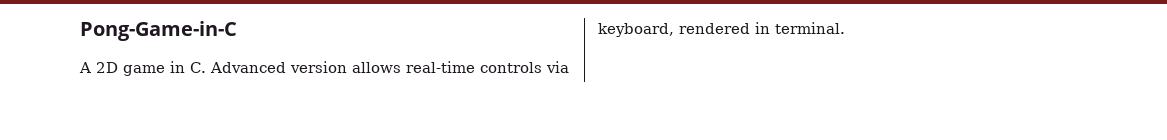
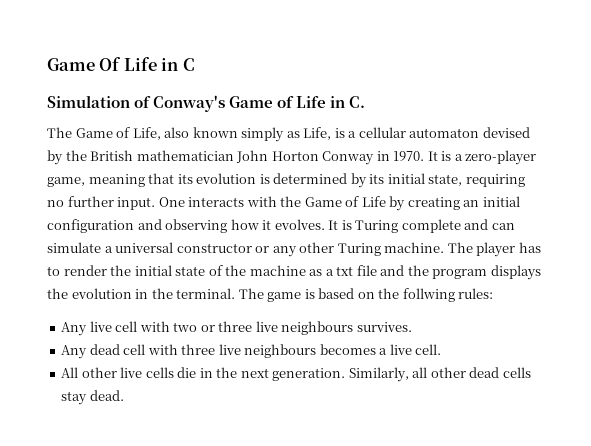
- Pong-Game-in-C
- A 2D game in C. Advanced version allows real-time controls via keyboard, rendered in terminal.
+ Game Of Life in C
+ Simulation of Conway's Game of Life in C.
+ The Game of Life, also known simply as Life, is a cellular automaton devised by the British mathematician John Horton Conway in 1970. It is a zero-player game, meaning that its evolution is determined by its initial state, requiring no further input. One interacts with the Game of Life by creating an initial configuration and observing how it evolves. It is Turing complete and can simulate a universal constructor or any other Turing machine. The player has to render the initial state of the machine as a txt file and the program displays the evolution in the terminal. The game is based on the follwing rules:
+ Any live cell with two or three live neighbours survives.
+ Any dead cell with three live neighbours becomes a live cell.
+ All other live cells die in the next generation. Similarly, all other dead cells stay dead.

